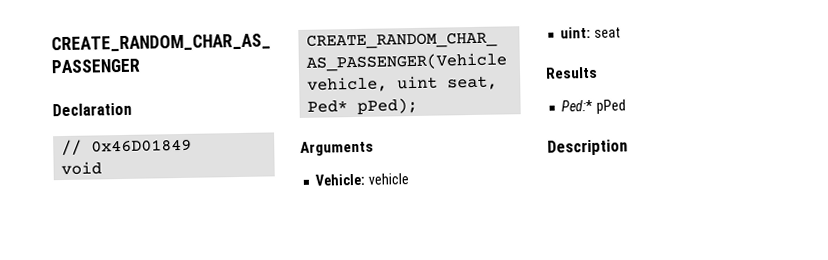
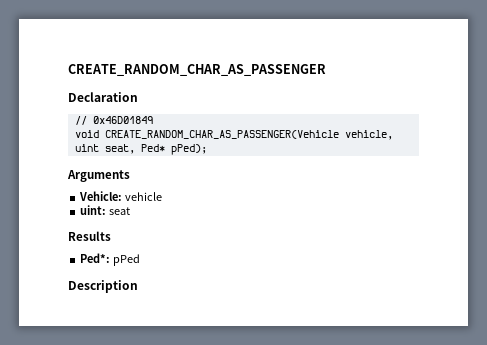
- Ped:* pPed
+ Ped*: pPed

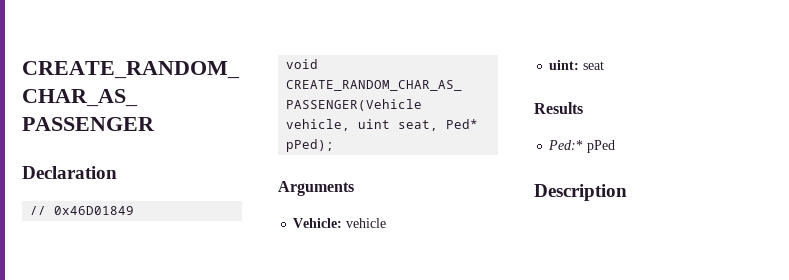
- Ped*: pPed
+ Ped:* pPed

